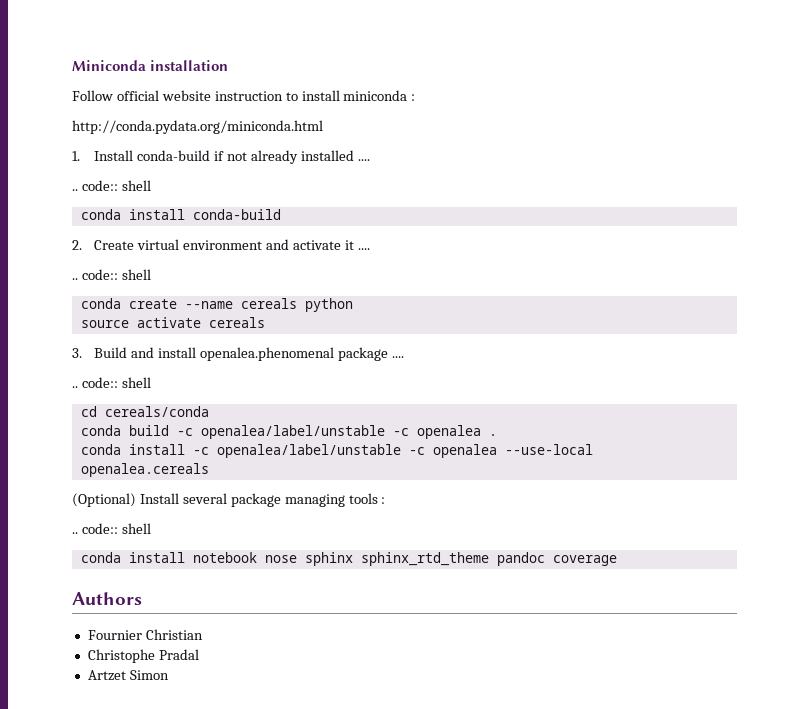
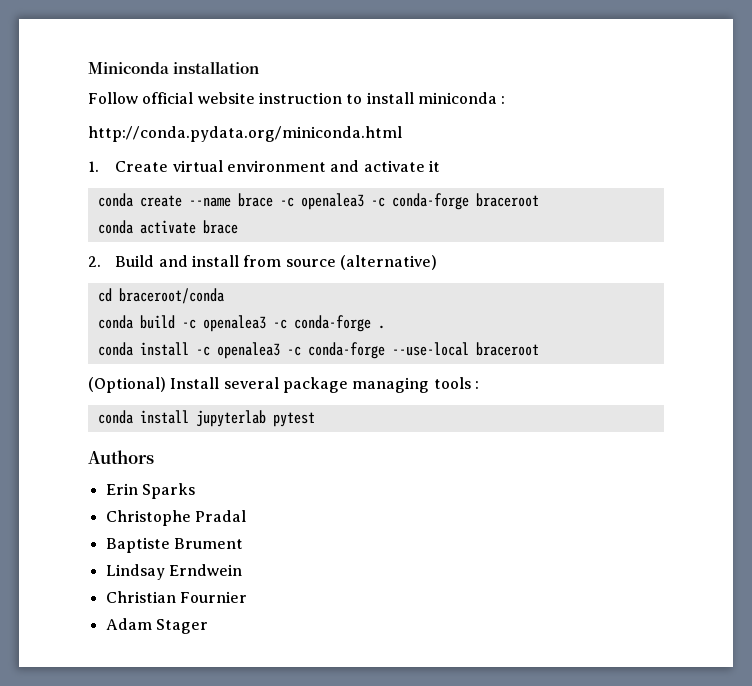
- 1. Install conda-build if not already installed ....
- .. code:: shell
- conda install conda-build
- 2. Create virtual environment and activate it ....
- .. code:: shell
+ 1. Create virtual environment and activate it
- conda create --name cereals python
- source activate cereals
- 3. Build and install openalea.phenomenal package ....
- .. code:: shell
+ conda create --name brace -c openalea3 -c conda-forge braceroot
+ conda activate brace
+ 2. Build and install from source (alternative)
- cd cereals/conda
+ cd braceroot/conda
- conda build -c openalea/label/unstable -c openalea .
+ conda build -c openalea3 -c conda-forge .
- conda install -c openalea/label/unstable -c openalea --use-local openalea.cereals
+ conda install -c openalea3 -c conda-forge --use-local braceroot
  (Optional) Install several package managing tools :
- .. code:: shell
- conda install notebook nose sphinx sphinx_rtd_theme pandoc coverage
+ conda install jupyterlab pytest
- Fournier Christian
+ Erin Sparks
- Artzet Simon
+ Baptiste Brument
+ Lindsay Erndwein
+ Christian Fournier
+ Adam Stager

